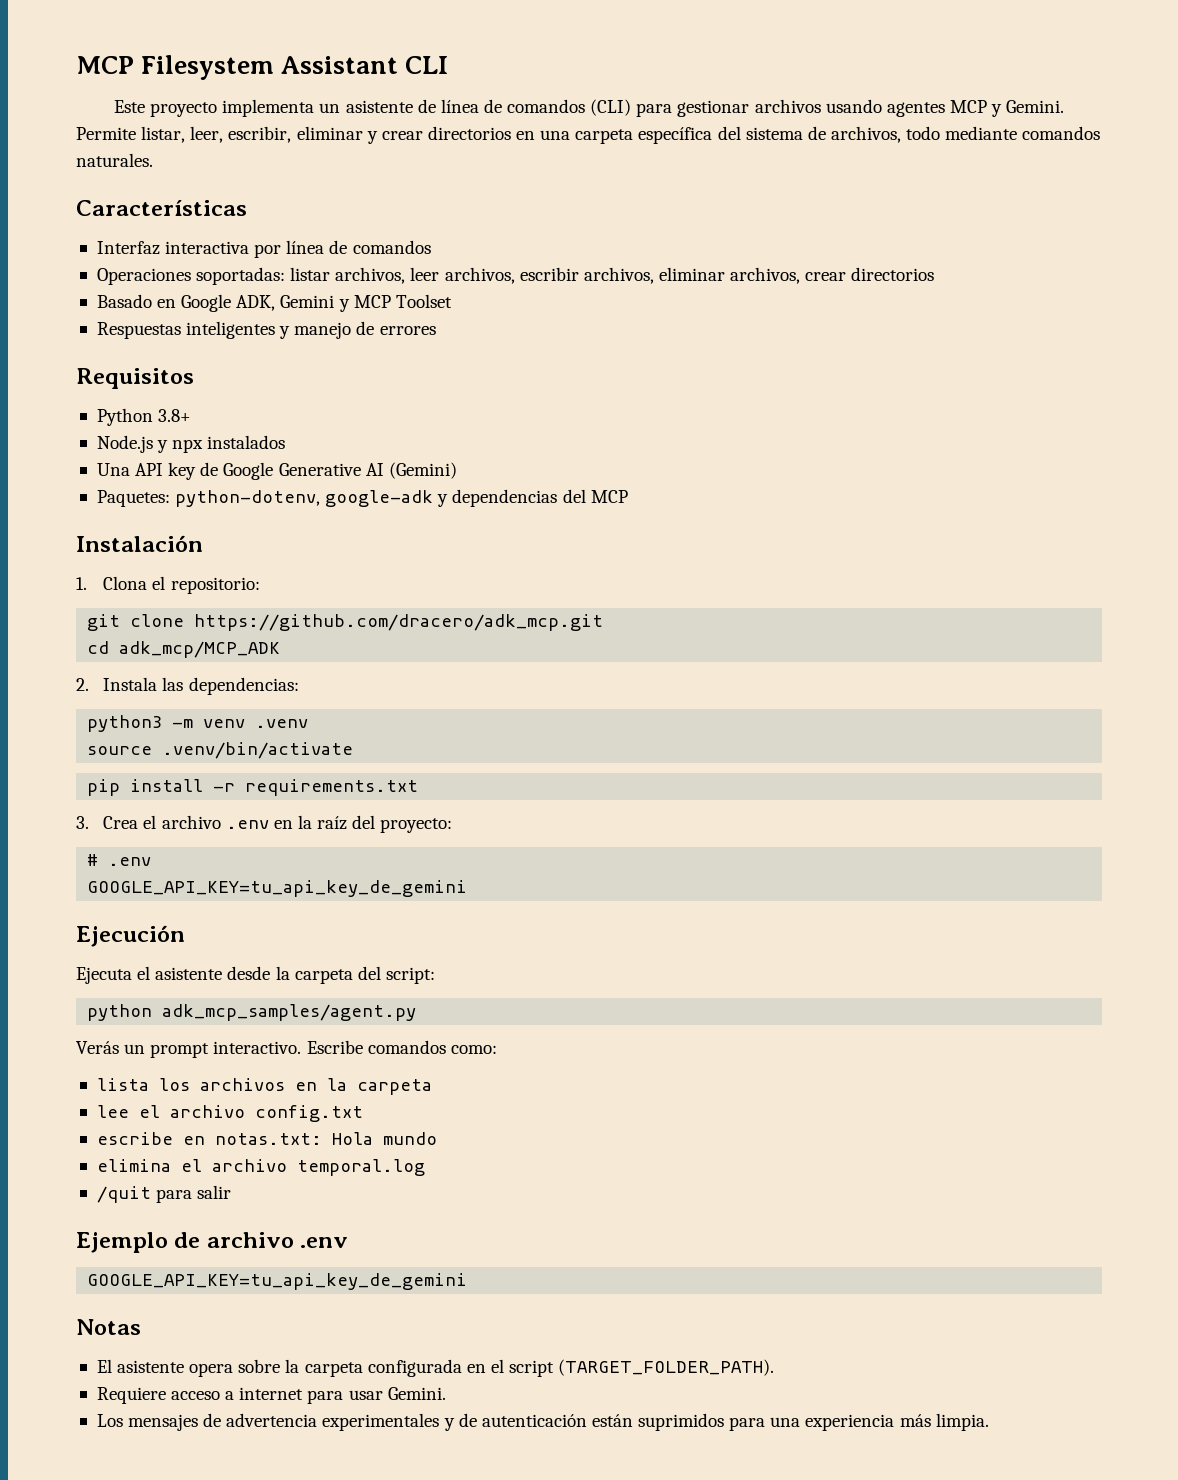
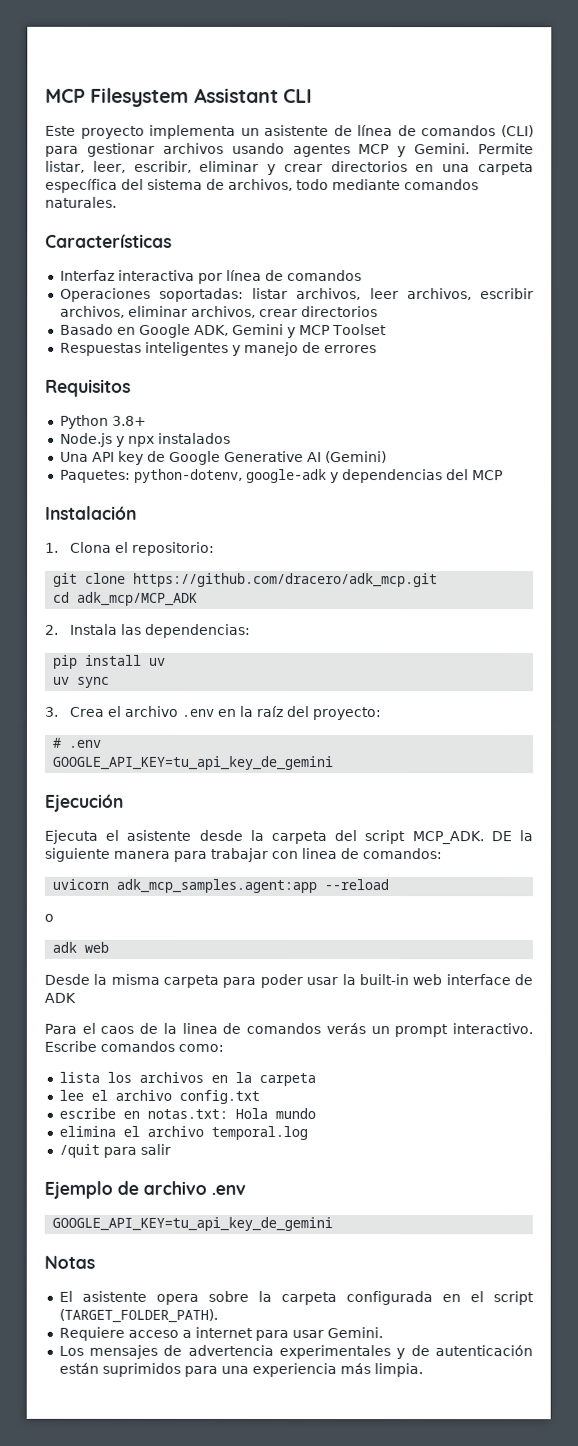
- python3 -m venv .venv
- source .venv/bin/activate
- pip install -r requirements.txt
+ pip install uv
+ uv sync
- Ejecuta el asistente desde la carpeta del script:
- python adk_mcp_samples/agent.py
- Verás un prompt interactivo.
+ Ejecuta el asistente desde la carpeta del script MCP_ADK. DE la siguiente manera para trabajar con linea de comandos:
+ uvicorn adk_mcp_samples.agent:app --reload
+ o
+ adk web
+ Desde la misma carpeta para poder usar la built-in web interface de ADK
+ Para el caos de la linea de comandos verás un prompt interactivo.

